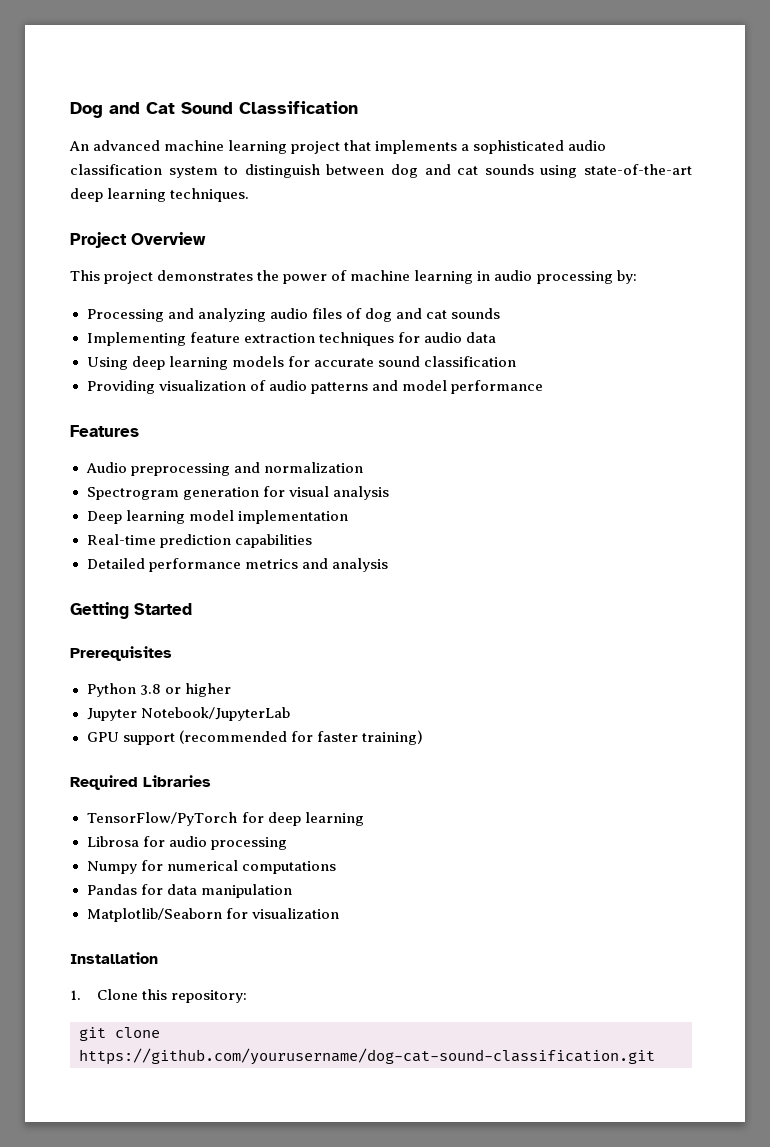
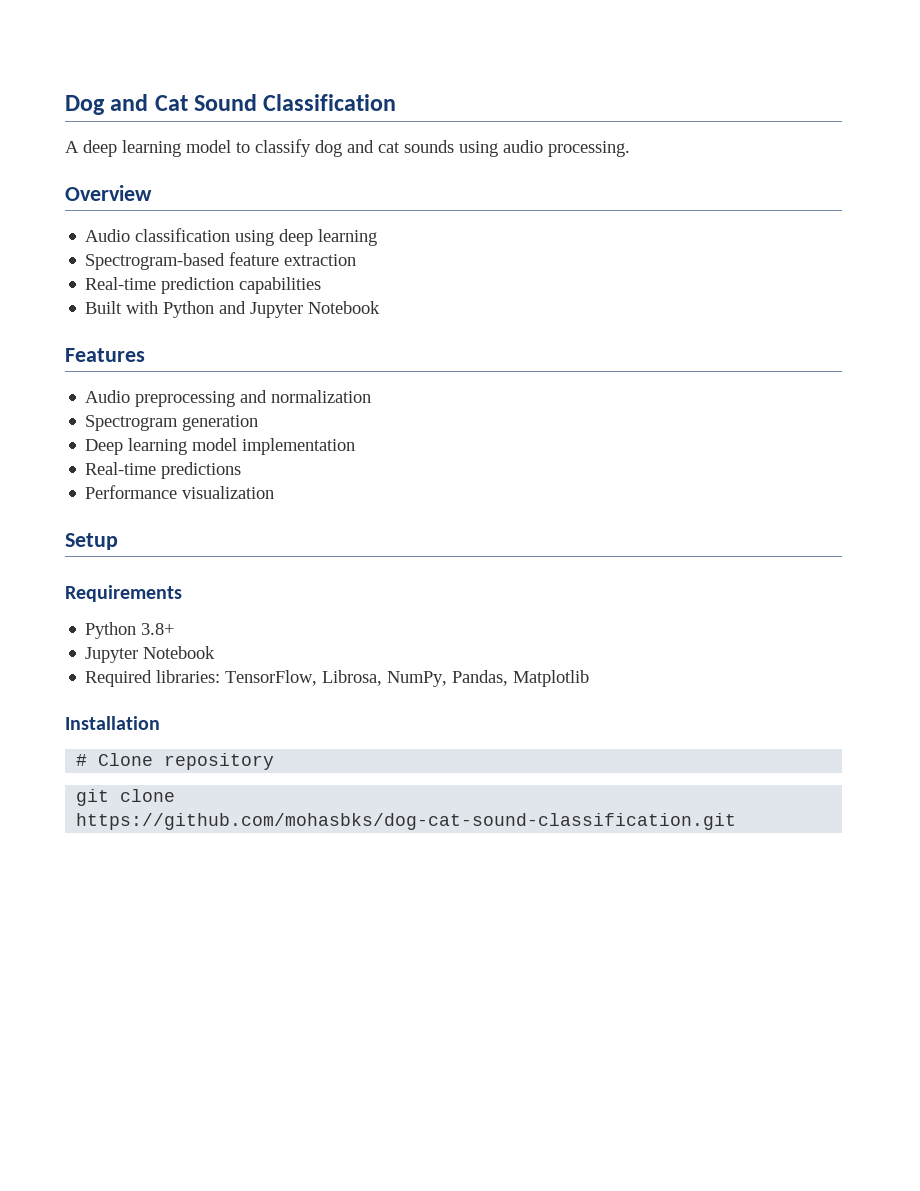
- An advanced machine learning project that implements a sophisticated audio classification system to distinguish between dog and cat sounds using state-of-the-art deep learning techniques.
- Project Overview
- This project demonstrates the power of machine learning in audio processing by:
- Processing and analyzing audio files of dog and cat sounds
- Implementing feature extraction techniques for audio data
- Using deep learning models for accurate sound classification
- Providing visualization of audio patterns and model performance
+ A deep learning model to classify dog and cat sounds using audio processing.
+ Overview
+ Audio classification using deep learning
+ Spectrogram-based feature extraction
+ Real-time prediction capabilities
+ Built with Python and Jupyter Notebook
- Spectrogram generation for visual analysis
+ Spectrogram generation
- Real-time prediction capabilities
- Detailed performance metrics and analysis
- Getting Started
- Prerequisites
- Python 3.8 or higher
- Jupyter Notebook/JupyterLab
- GPU support (recommended for faster training)
- Required Libraries
- TensorFlow/PyTorch for deep learning
- Librosa for audio processing
- Numpy for numerical computations
- Pandas for data manipulation
- Matplotlib/Seaborn for visualization
+ Real-time predictions
+ Performance visualization
+ Setup
+ Requirements
+ Python 3.8+
+ Jupyter Notebook
+ Required libraries: TensorFlow, Librosa, NumPy, Pandas, Matplotlib
  Installation
- 1. Clone this repository:
+ # Clone repository
- git clone https://github.com/yourusername/dog-cat-sound-classification.git
+ git clone https://github.com/mohasbks/dog-cat-sound-classification.git

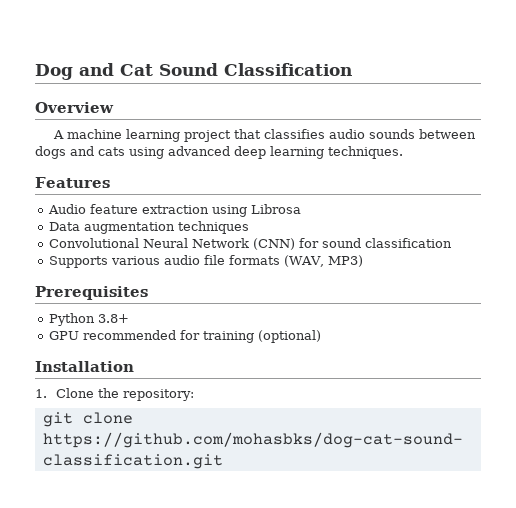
+ Overview
- A deep learning model to classify dog and cat sounds using audio processing.
- Overview
- Audio classification using deep learning
- Spectrogram-based feature extraction
- Real-time prediction capabilities
- Built with Python and Jupyter Notebook
+ A machine learning project that classifies audio sounds between dogs and cats using advanced deep learning techniques.
  Features
- Audio preprocessing and normalization
- Spectrogram generation
- Deep learning model implementation
- Real-time predictions
- Performance visualization
- Setup
- Requirements
+ Audio feature extraction using Librosa
+ Data augmentation techniques
+ Convolutional Neural Network (CNN) for sound classification
+ Supports various audio file formats (WAV, MP3)
+ Prerequisites
  Python 3.8+
- Jupyter Notebook
- Required libraries: TensorFlow, Librosa, NumPy, Pandas, Matplotlib
+ GPU recommended for training (optional)
  Installation
- # Clone repository
+ 1. Clone the repository:

